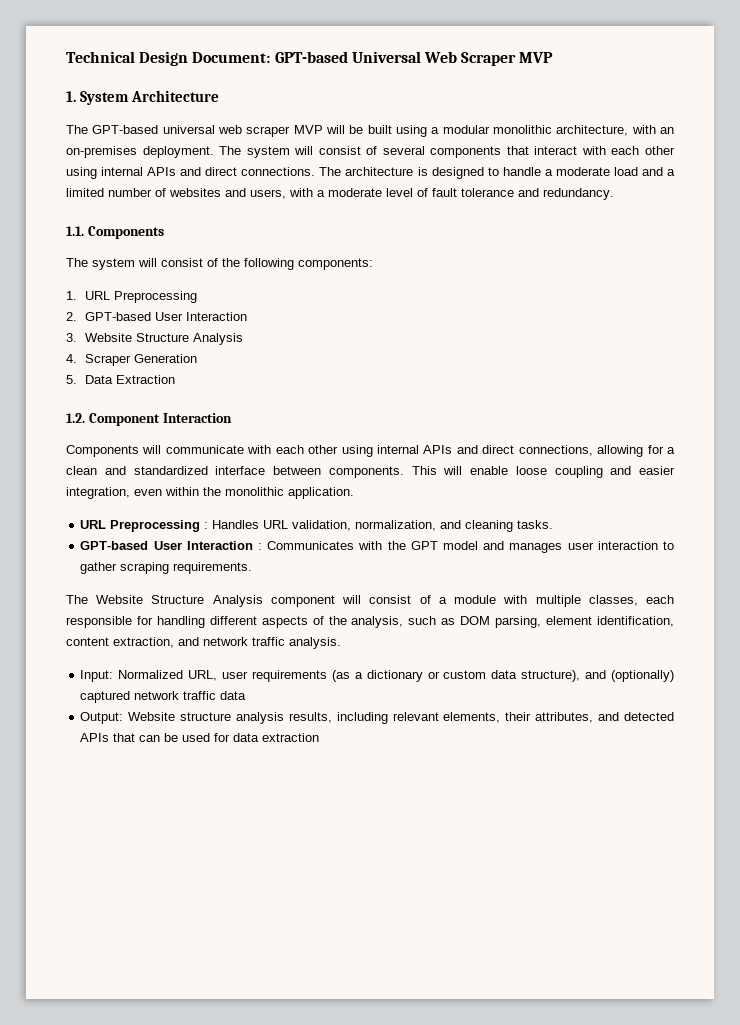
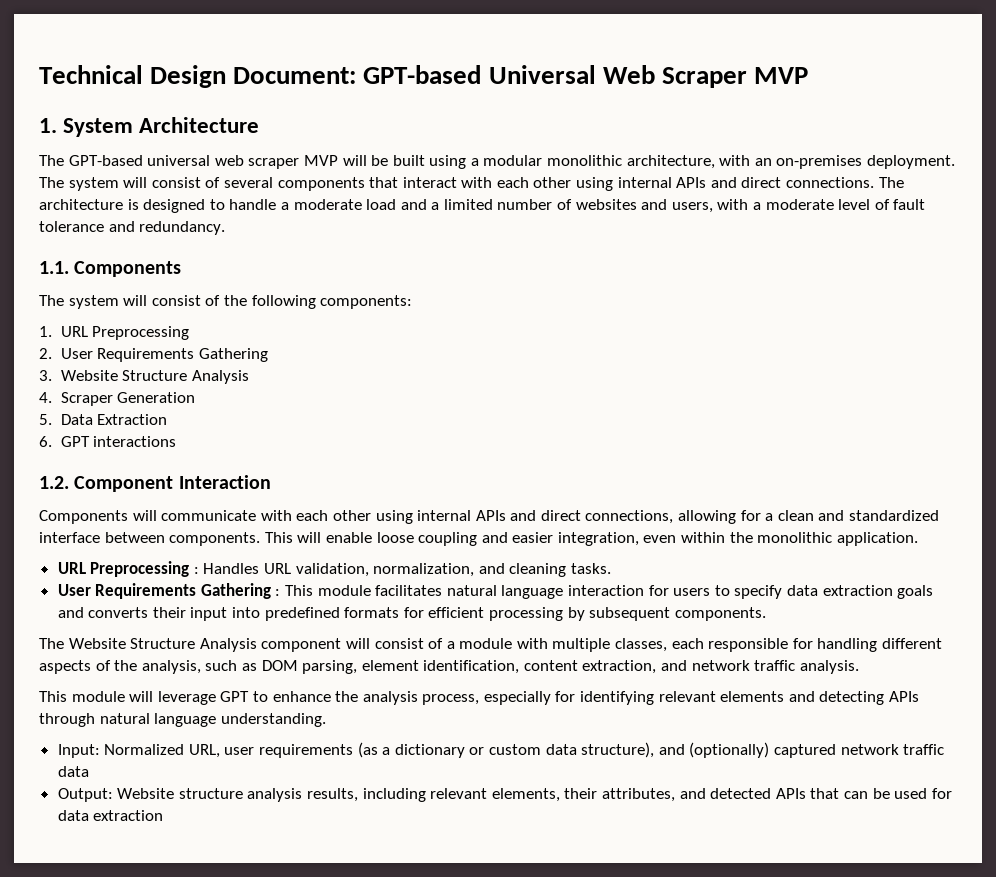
- 2. GPT-based User Interaction
+ 2. User Requirements Gathering
+ 6. GPT interactions
- GPT-based User Interaction : Communicates with the GPT model and manages user interaction to gather scraping requirements.
+ User Requirements Gathering : This module facilitates natural language interaction for users to specify data extraction goals and converts their input into predefined formats for efficient processing by subsequent components.
+ This module will leverage GPT to enhance the analysis process, especially for identifying relevant elements and detecting APIs through natural language understanding.

